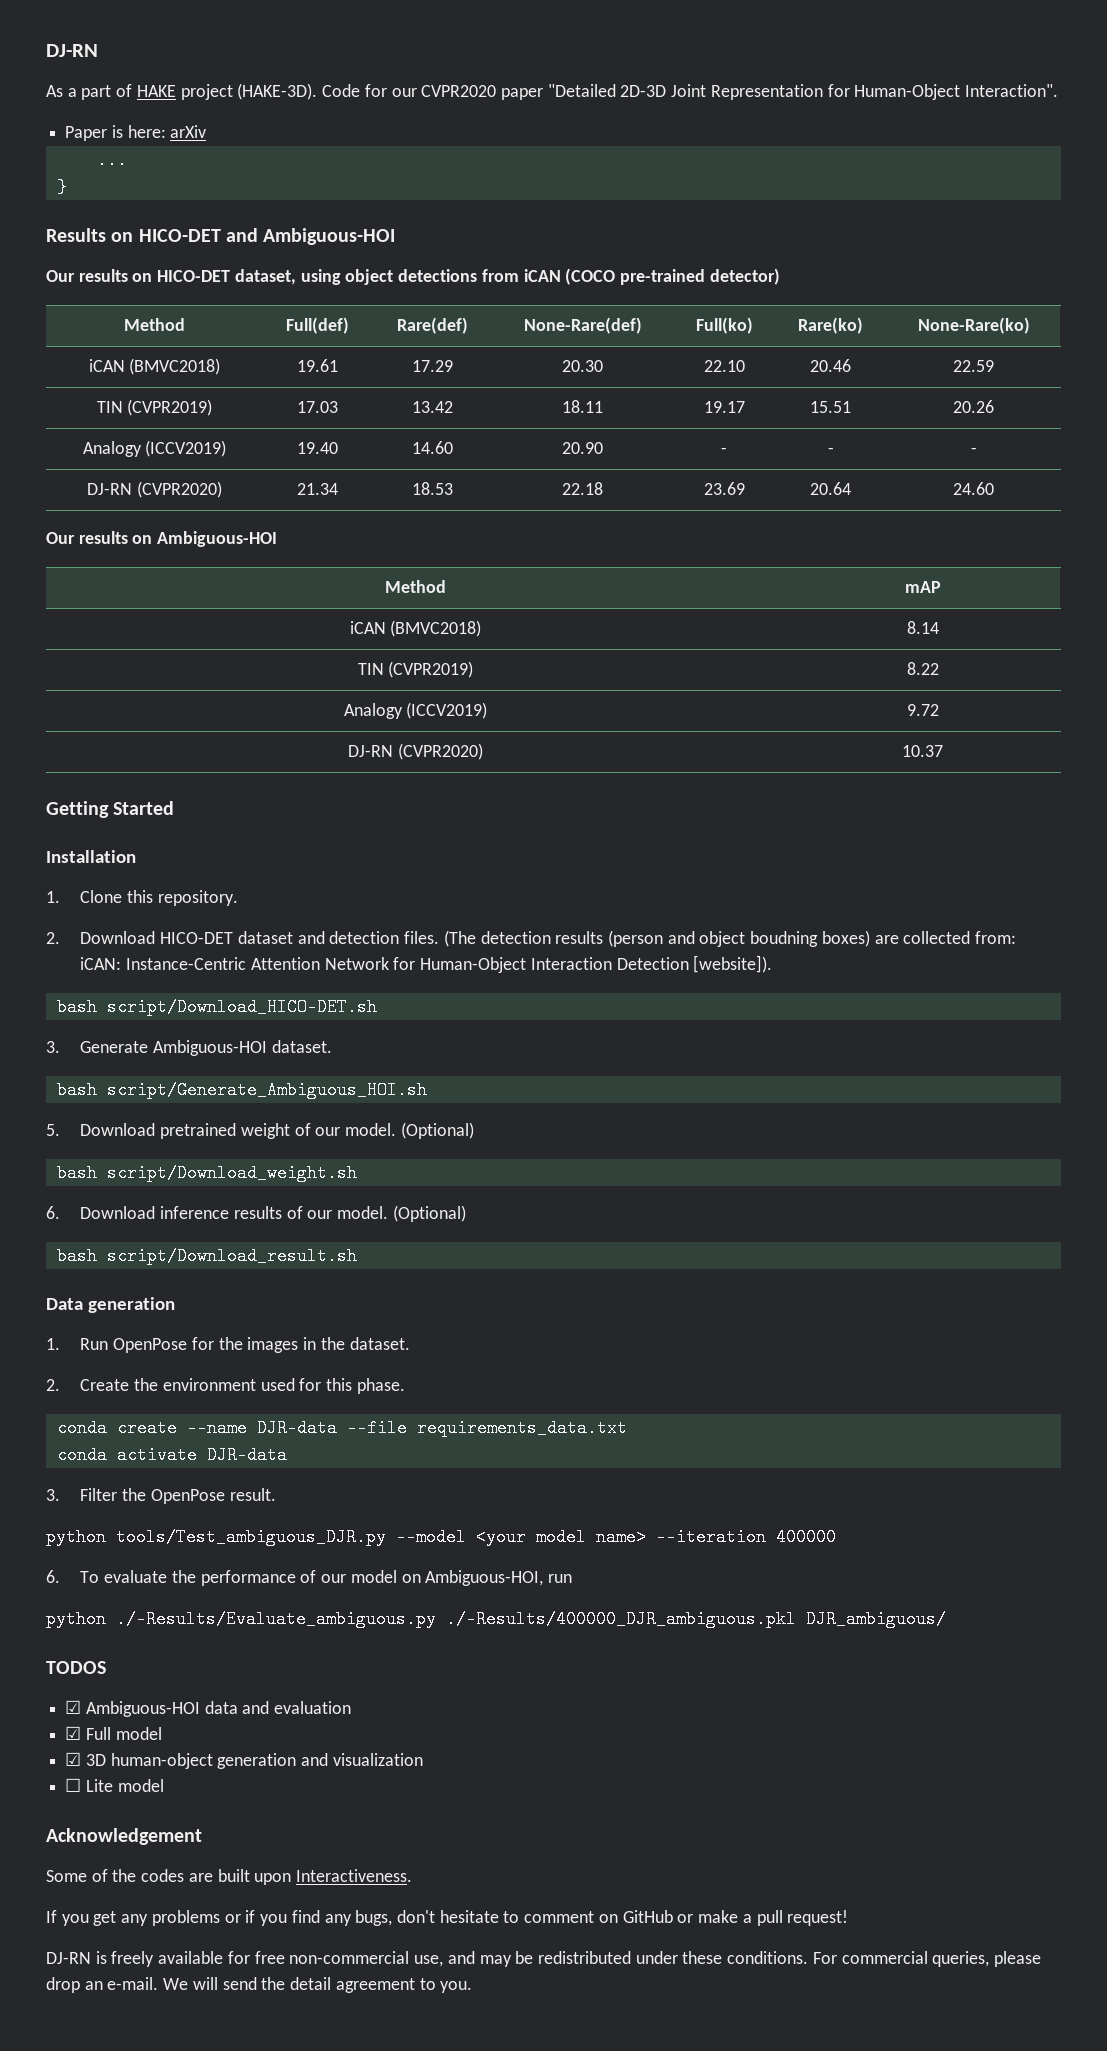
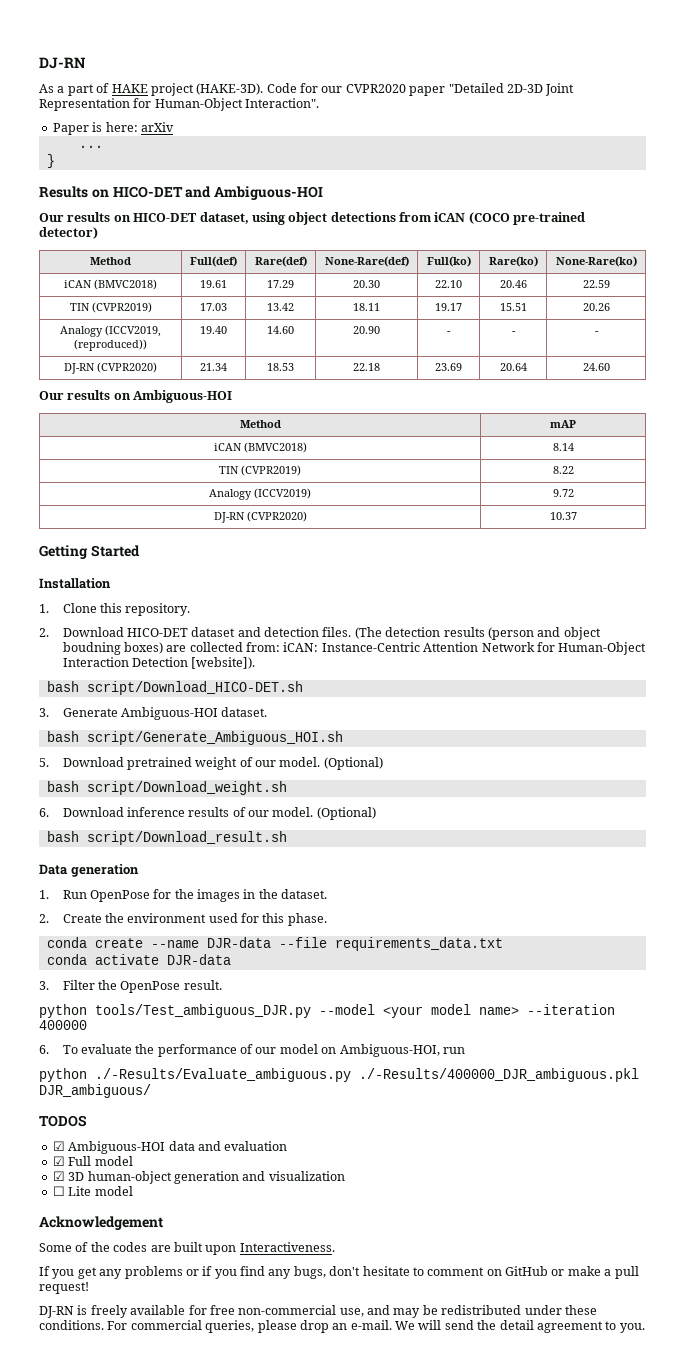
- Analogy (ICCV2019) | 19.40 | 14.60 | 20.90 | - | - | -
+ Analogy (ICCV2019, (reproduced)) | 19.40 | 14.60 | 20.90 | - | - | -

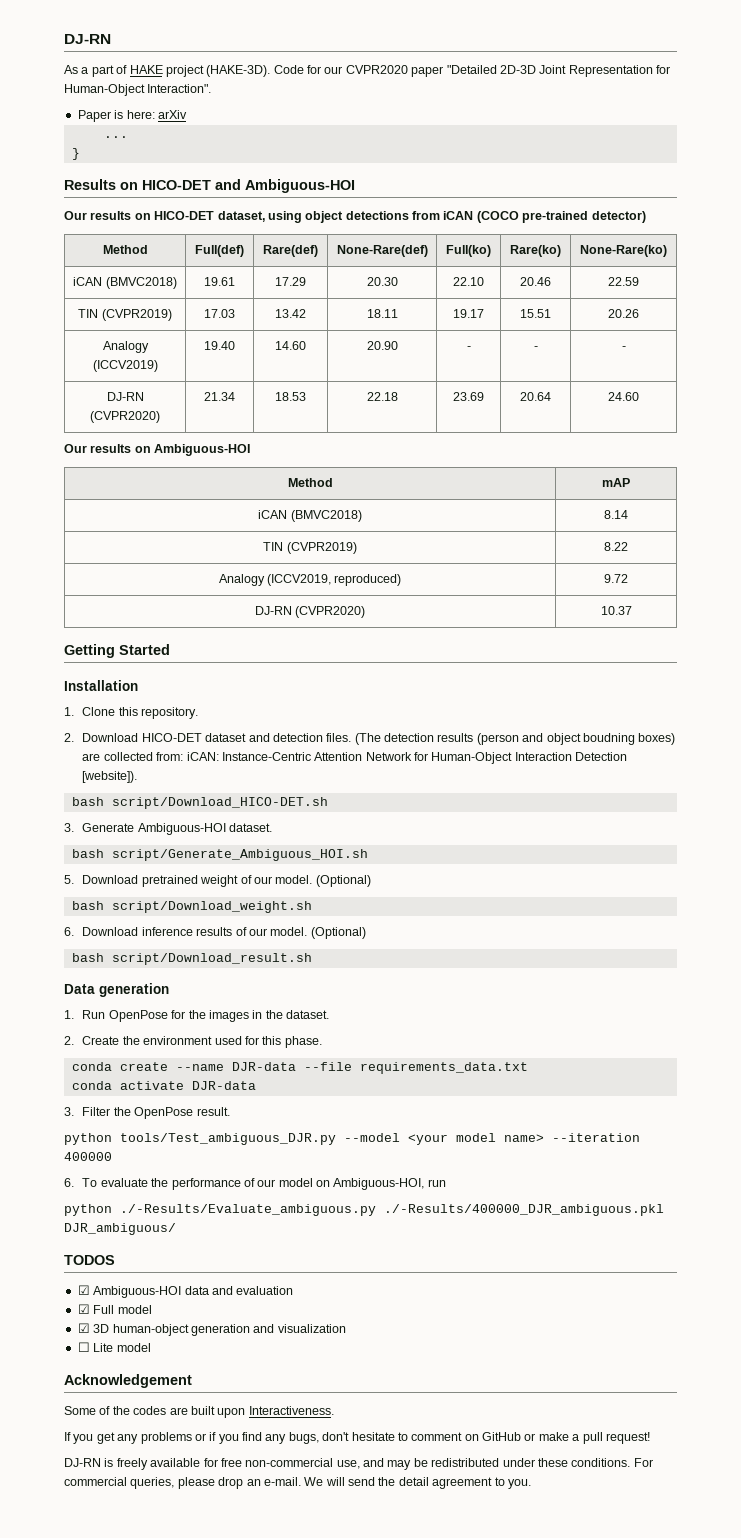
- Analogy (ICCV2019, (reproduced)) | 19.40 | 14.60 | 20.90 | - | - | -
+ Analogy (ICCV2019) | 19.40 | 14.60 | 20.90 | - | - | -
- Analogy (ICCV2019) | 9.72
+ Analogy (ICCV2019, reproduced) | 9.72

